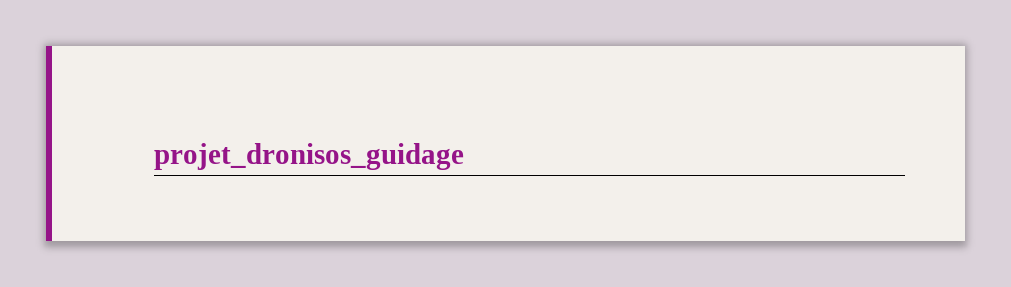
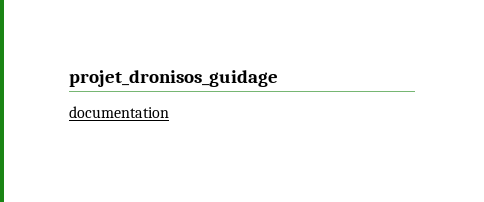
+ documentation

